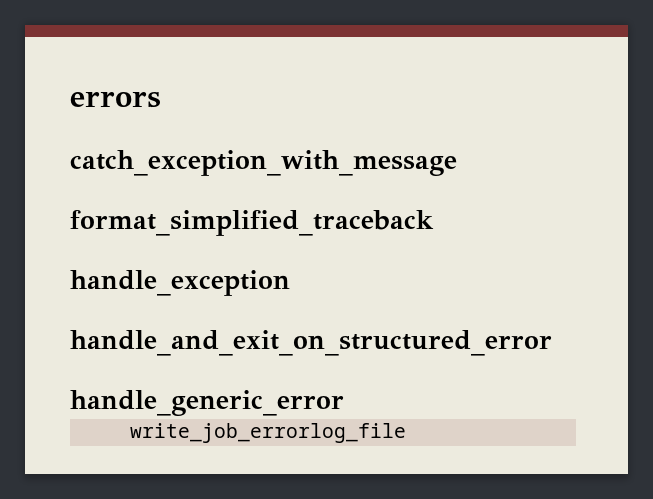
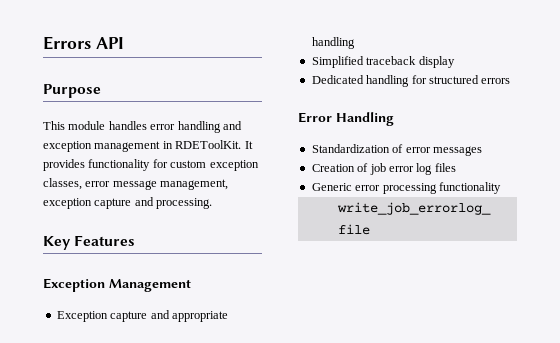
- errors
- catch_exception_with_message
- format_simplified_traceback
- handle_exception
- handle_and_exit_on_structured_error
- handle_generic_error
+ Errors API
+ Purpose
+ This module handles error handling and exception management in RDEToolKit. It provides functionality for custom exception classes, error message management, exception capture and processing.
+ Key Features
+ Exception Management
+ Exception capture and appropriate handling
+ Simplified traceback display
+ Dedicated handling for structured errors
+ Error Handling
+ Standardization of error messages
+ Creation of job error log files
+ Generic error processing functionality

